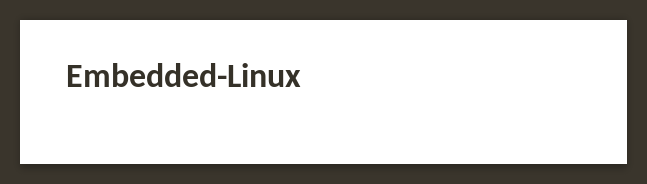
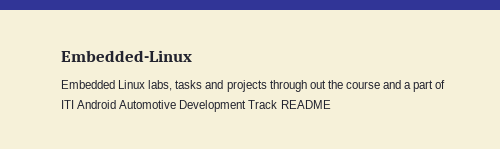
+ Embedded Linux labs, tasks and projects through out the course and a part of ITI Android Automotive Development Track README

